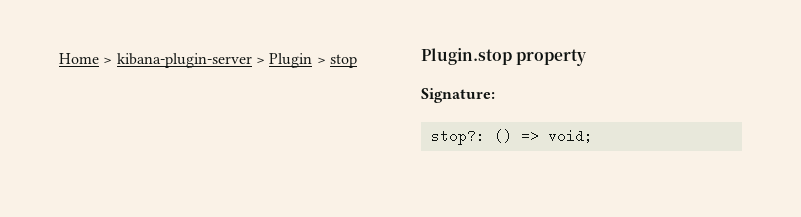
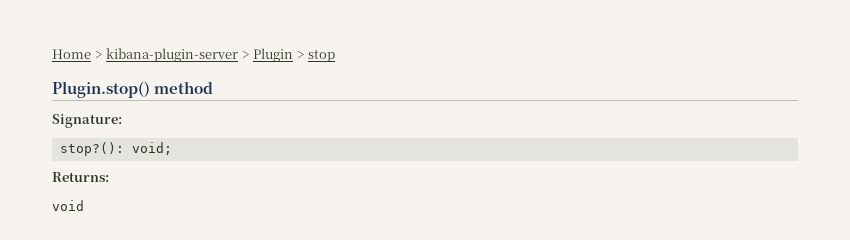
- Plugin.stop property
+ Plugin.stop() method
- stop?: () => void;
+ stop?(): void;
+ Returns:
+ void

